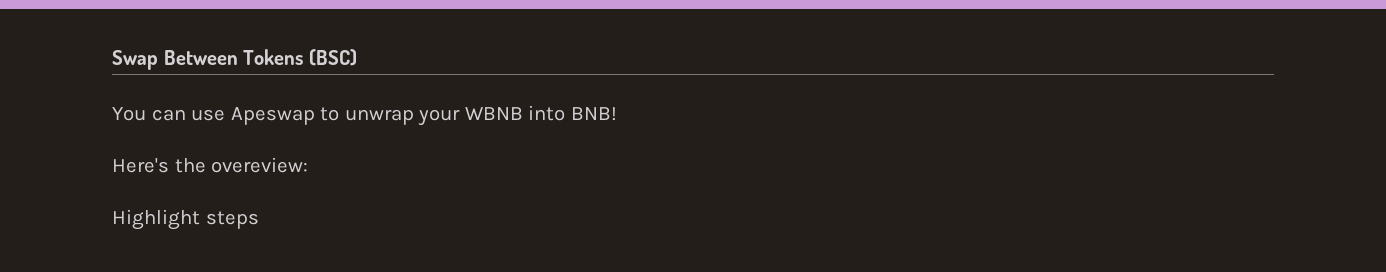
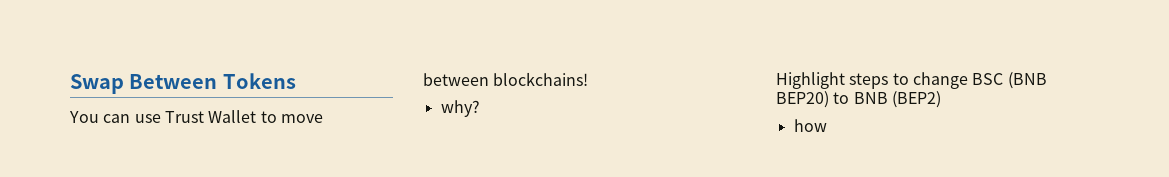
- Swap Between Tokens (BSC)
+ Swap Between Tokens
- You can use Apeswap to unwrap your WBNB into BNB!
- Here's the overeview:
- Highlight steps
+ You can use Trust Wallet to move between blockchains!
+ why?
+ Highlight steps to change BSC (BNB BEP20) to BNB (BEP2)
+ how

